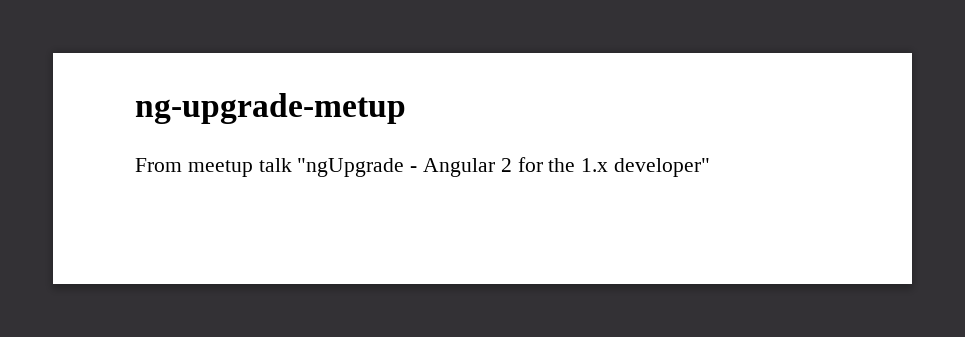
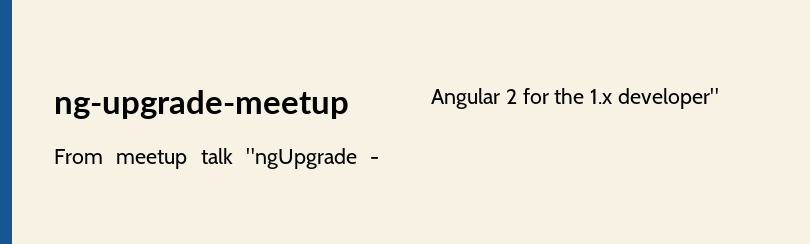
- ng-upgrade-metup
+ ng-upgrade-meetup

